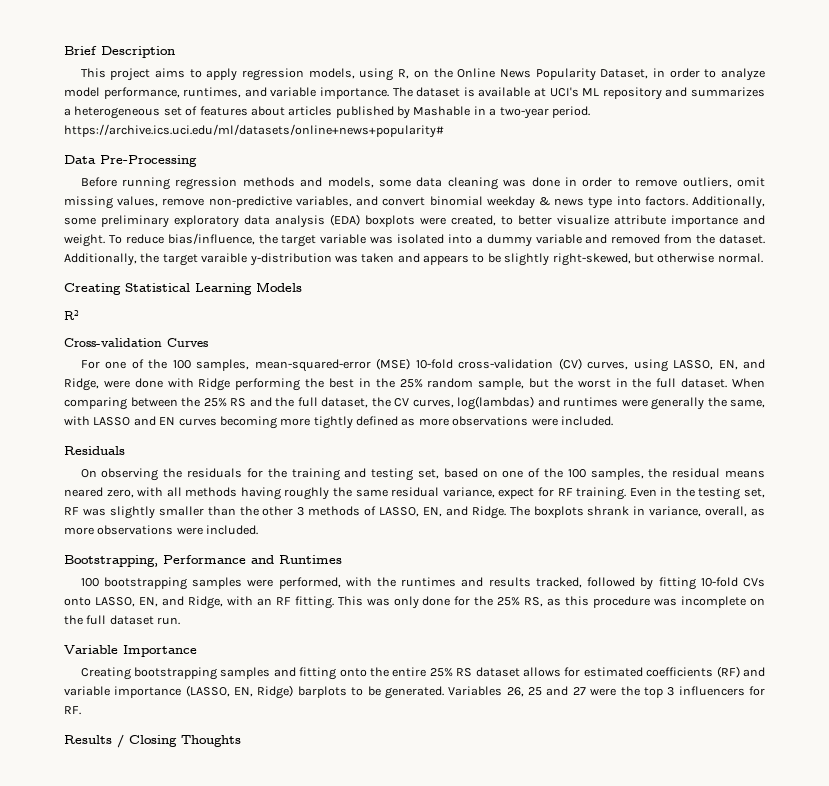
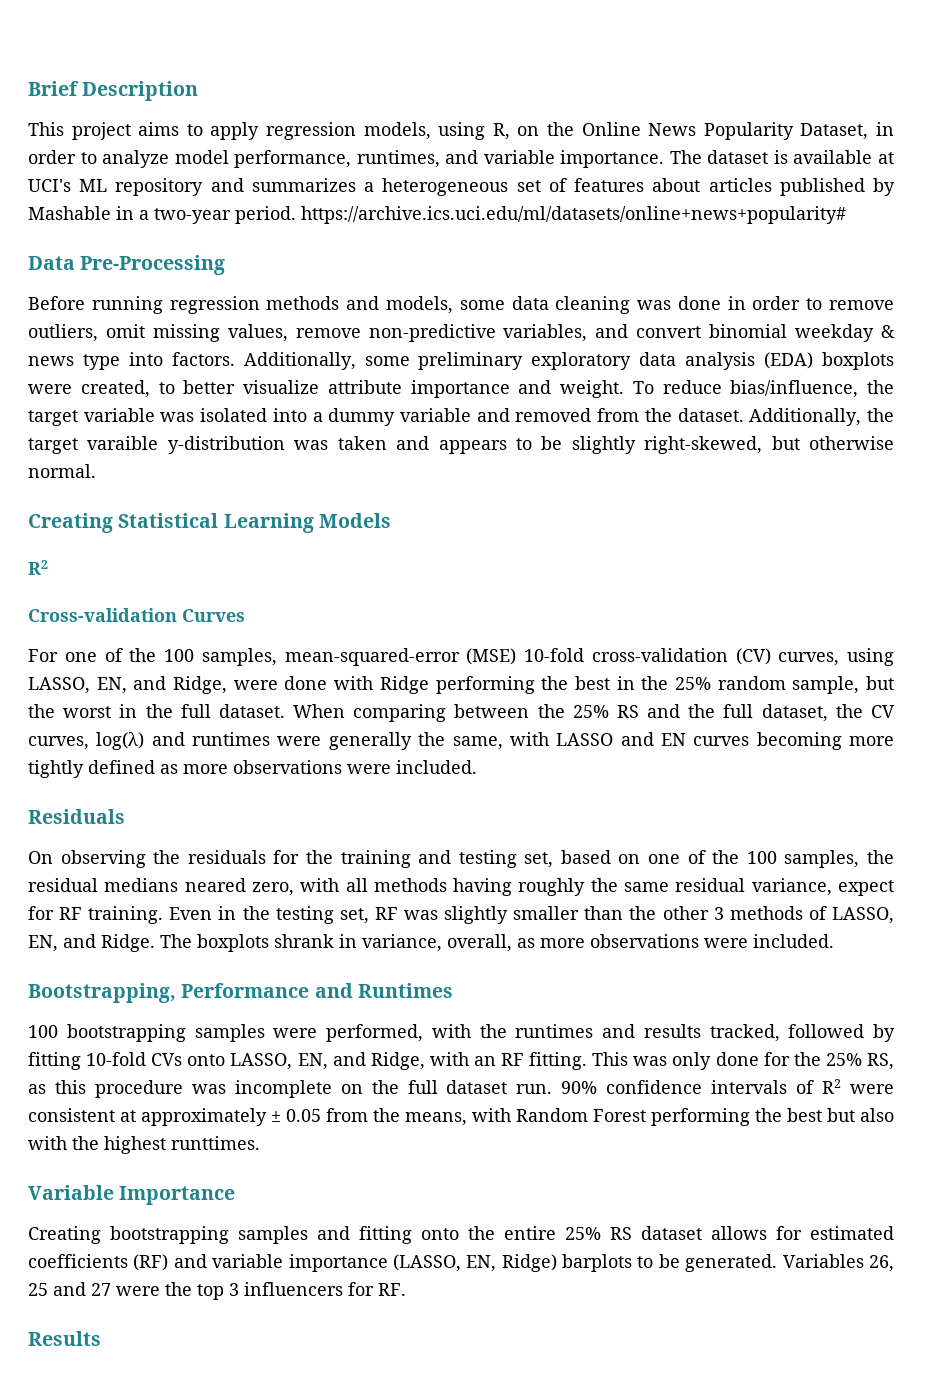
- When comparing between the 25% RS and the full dataset, the CV curves, log(lambdas) and runtimes were generally the same, with LASSO and EN curves becoming more tightly defined as more observations were included.
+ When comparing between the 25% RS and the full dataset, the CV curves, log(λ) and runtimes were generally the same, with LASSO and EN curves becoming more tightly defined as more observations were included.
- On observing the residuals for the training and testing set, based on one of the 100 samples, the residual means neared zero, with all methods having roughly the same residual variance, expect for RF training.
+ On observing the residuals for the training and testing set, based on one of the 100 samples, the residual medians neared zero, with all methods having roughly the same residual variance, expect for RF training.
+ 90% confidence intervals of R2 were consistent at approximately ± 0.05 from the means, with Random Forest performing the best but also with the highest runttimes.
- Results / Closing Thoughts
+ Results

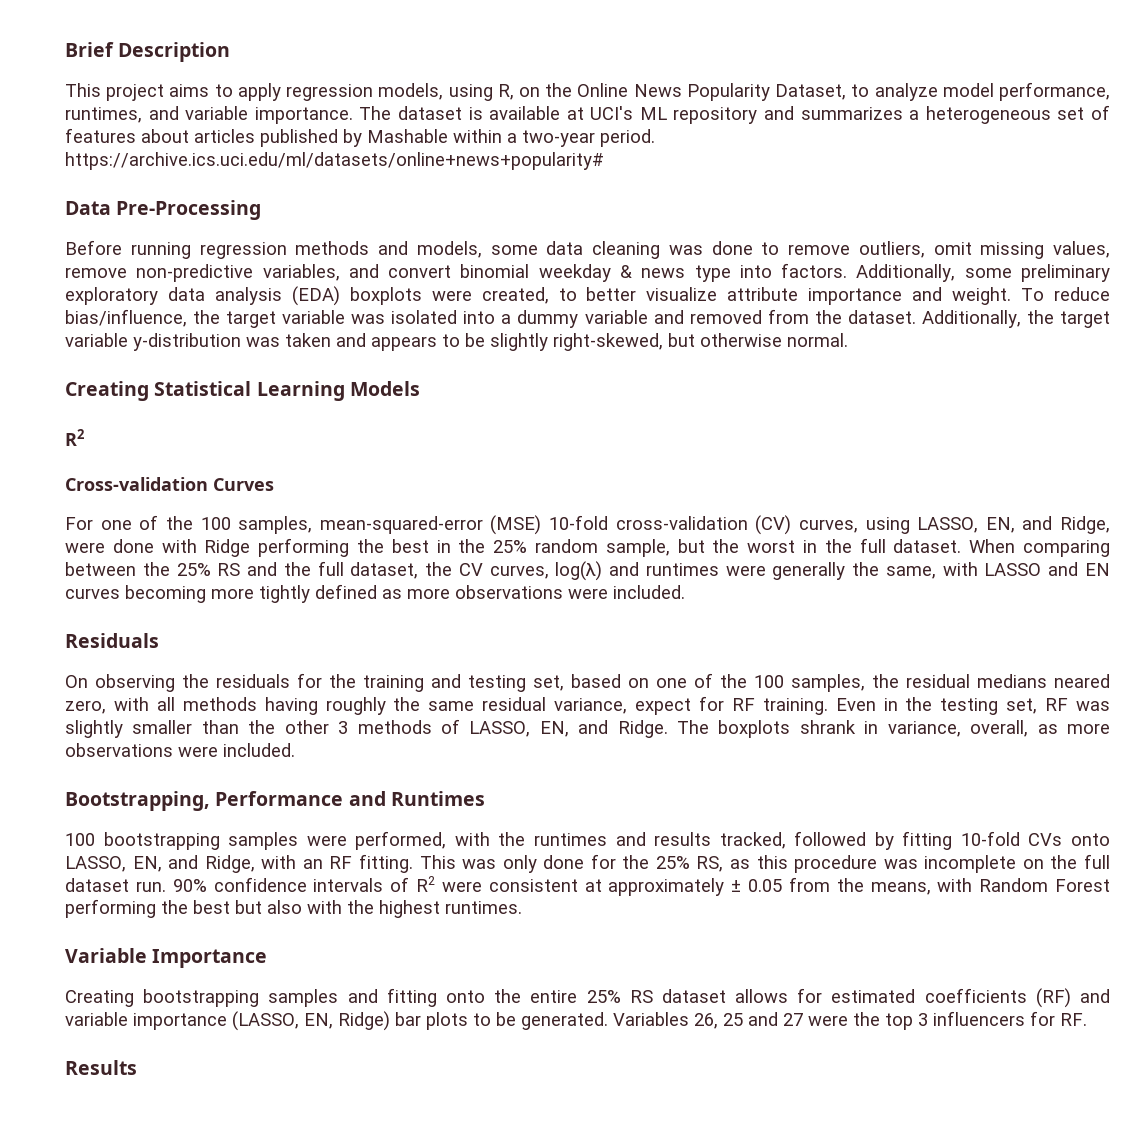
- This project aims to apply regression models, using R, on the Online News Popularity Dataset, in order to analyze model performance, runtimes, and variable importance.
+ This project aims to apply regression models, using R, on the Online News Popularity Dataset, to analyze model performance, runtimes, and variable importance.
- The dataset is available at UCI's ML repository and summarizes a heterogeneous set of features about articles published by Mashable in a two-year period. https://archive.ics.uci.edu/ml/datasets/online+news+popularity#
+ The dataset is available at UCI's ML repository and summarizes a heterogeneous set of features about articles published by Mashable within a two-year period. https://archive.ics.uci.edu/ml/datasets/online+news+popularity#
- Before running regression methods and models, some data cleaning was done in order to remove outliers, omit missing values, remove non-predictive variables, and convert binomial weekday & news type into factors.
+ Before running regression methods and models, some data cleaning was done to remove outliers, omit missing values, remove non-predictive variables, and convert binomial weekday & news type into factors.
- Additionally, the target varaible y-distribution was taken and appears to be slightly right-skewed, but otherwise normal.
+ Additionally, the target variable y-distribution was taken and appears to be slightly right-skewed, but otherwise normal.
- 90% confidence intervals of R2 were consistent at approximately ± 0.05 from the means, with Random Forest performing the best but also with the highest runttimes.
+ 90% confidence intervals of R2 were consistent at approximately ± 0.05 from the means, with Random Forest performing the best but also with the highest runtimes.
- Creating bootstrapping samples and fitting onto the entire 25% RS dataset allows for estimated coefficients (RF) and variable importance (LASSO, EN, Ridge) barplots to be generated.
+ Creating bootstrapping samples and fitting onto the entire 25% RS dataset allows for estimated coefficients (RF) and variable importance (LASSO, EN, Ridge) bar plots to be generated.

